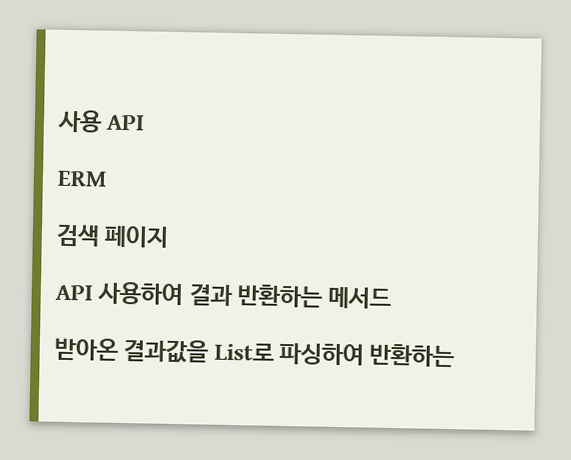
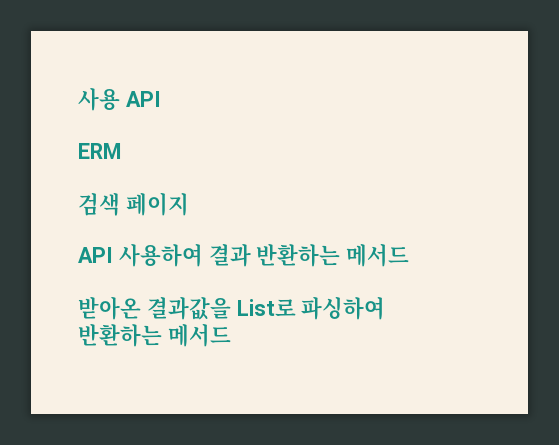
- 받아온 결과값을 List로 파싱하여 반환하는
+ 받아온 결과값을 List로 파싱하여 반환하는 메서드

